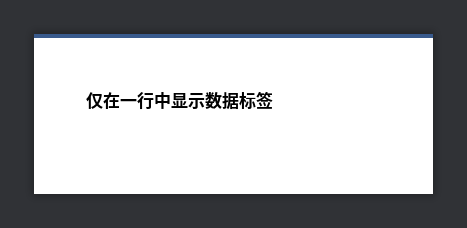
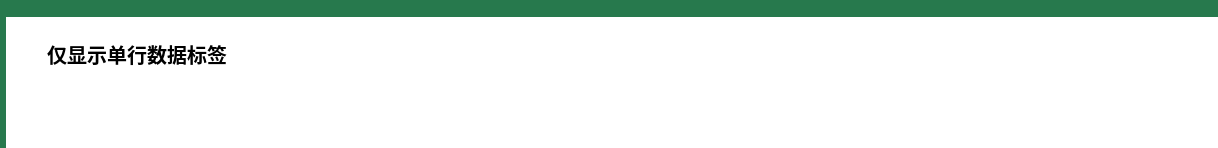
- 仅在一行中显示数据标签
+ 仅显示单行数据标签

